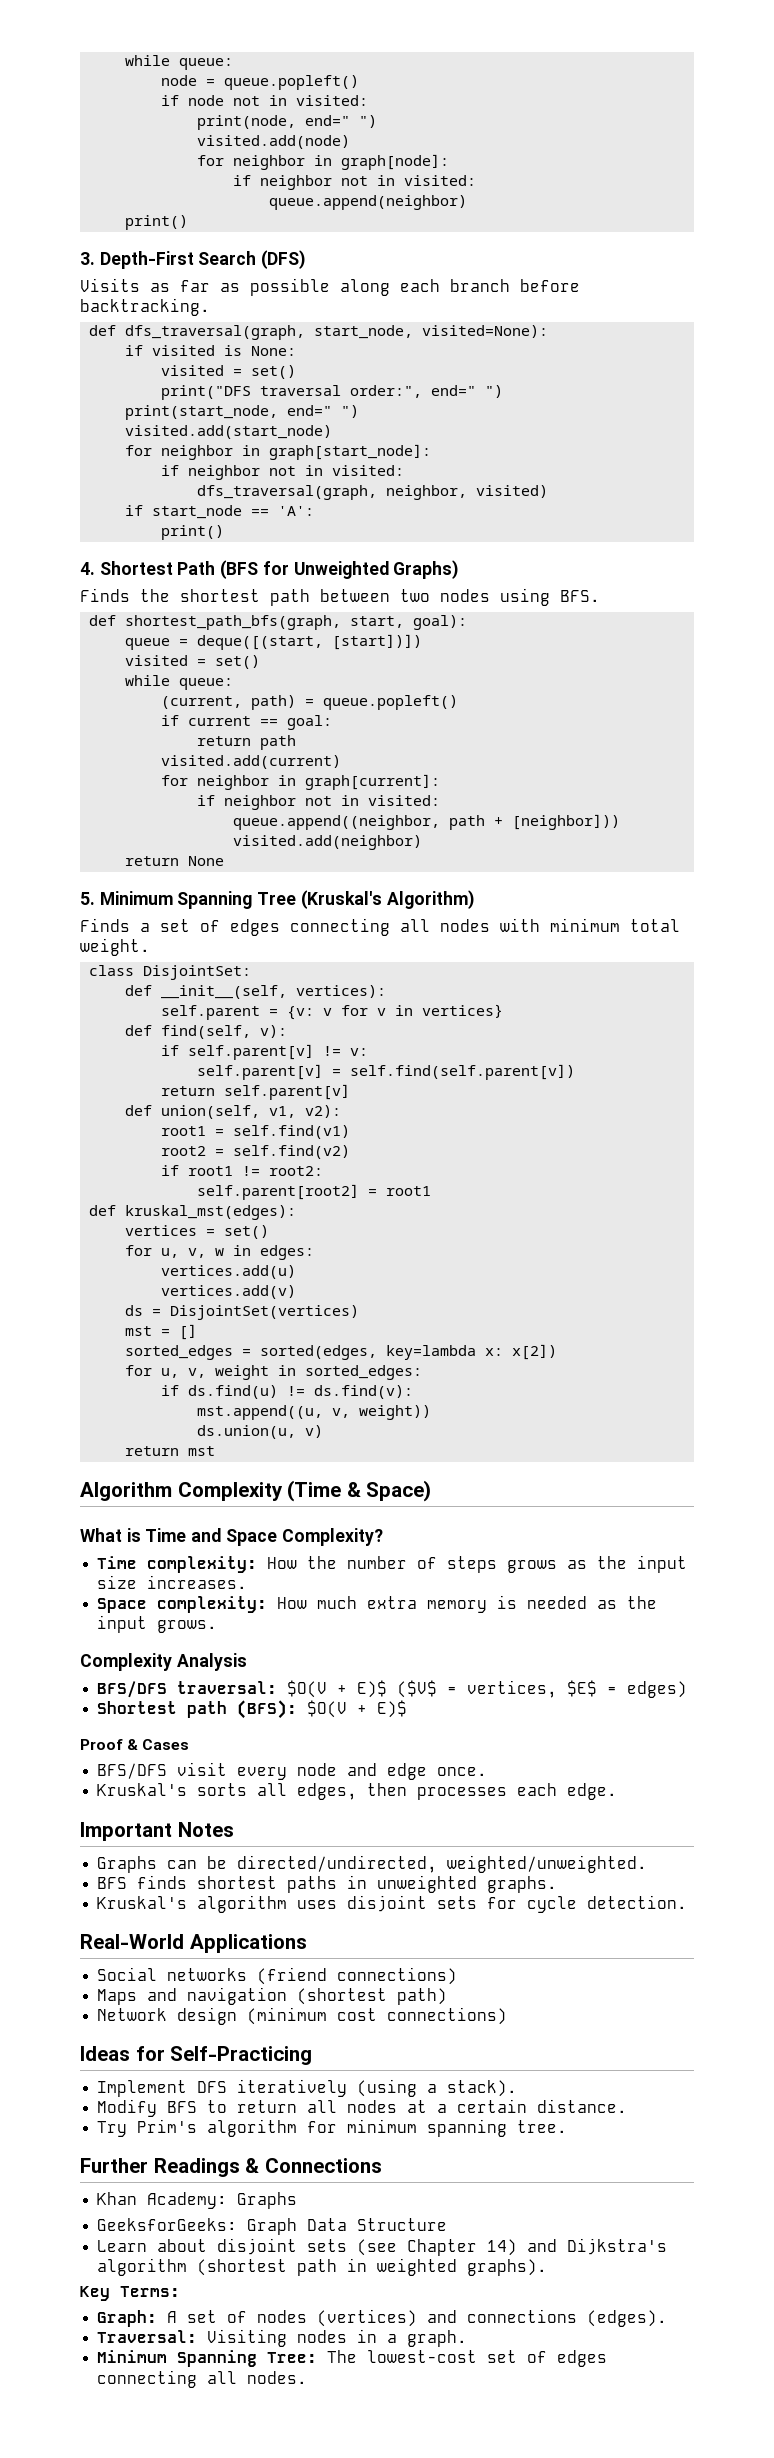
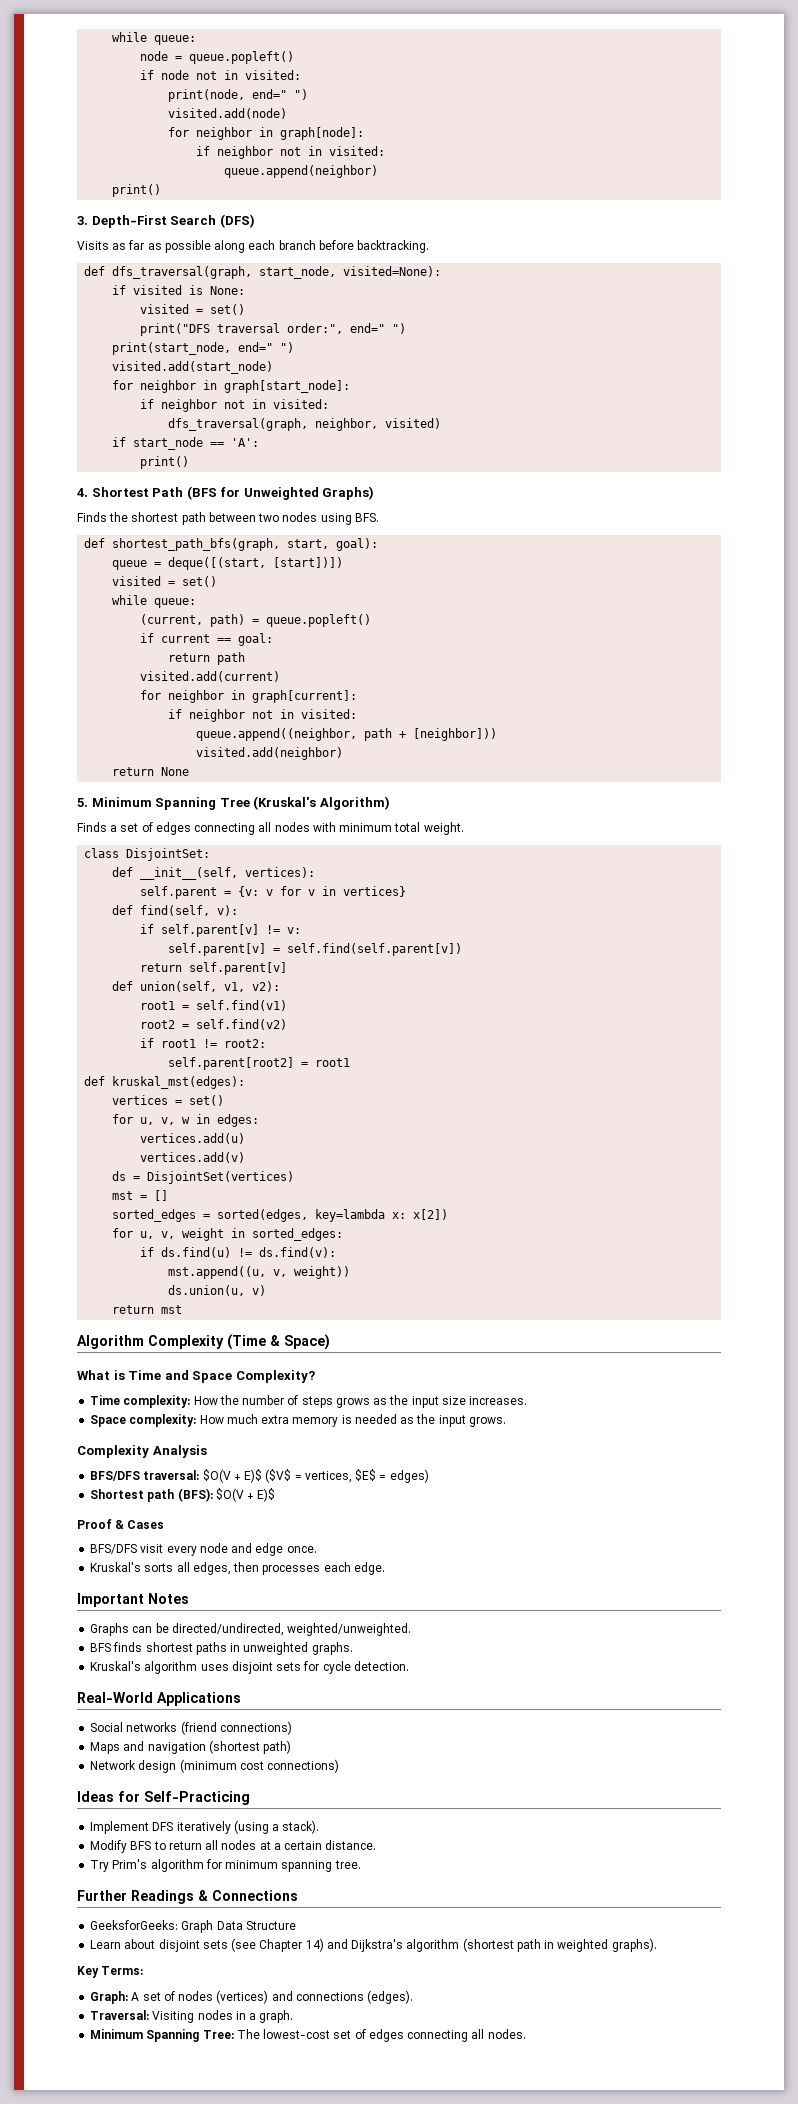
- Khan Academy: Graphs

